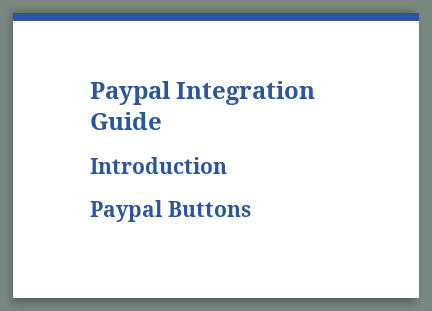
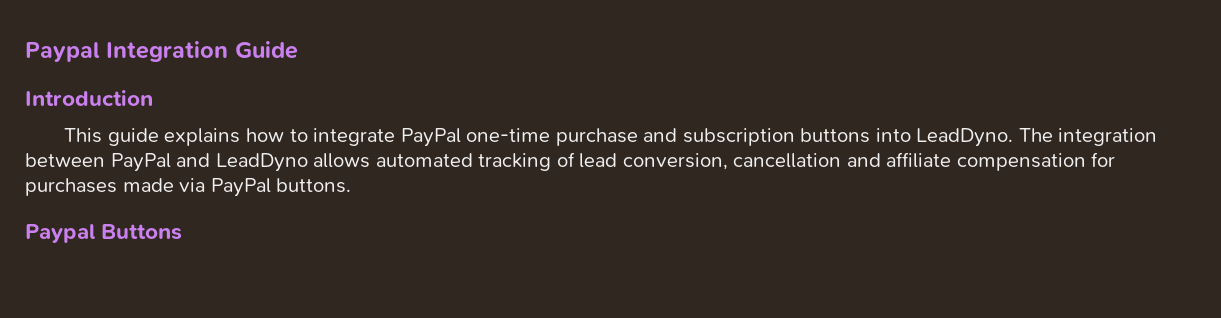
+ This guide explains how to integrate PayPal one-time purchase and subscription buttons into LeadDyno. The integration between PayPal and LeadDyno allows automated tracking of lead conversion, cancellation and affiliate compensation for purchases made via PayPal buttons.

